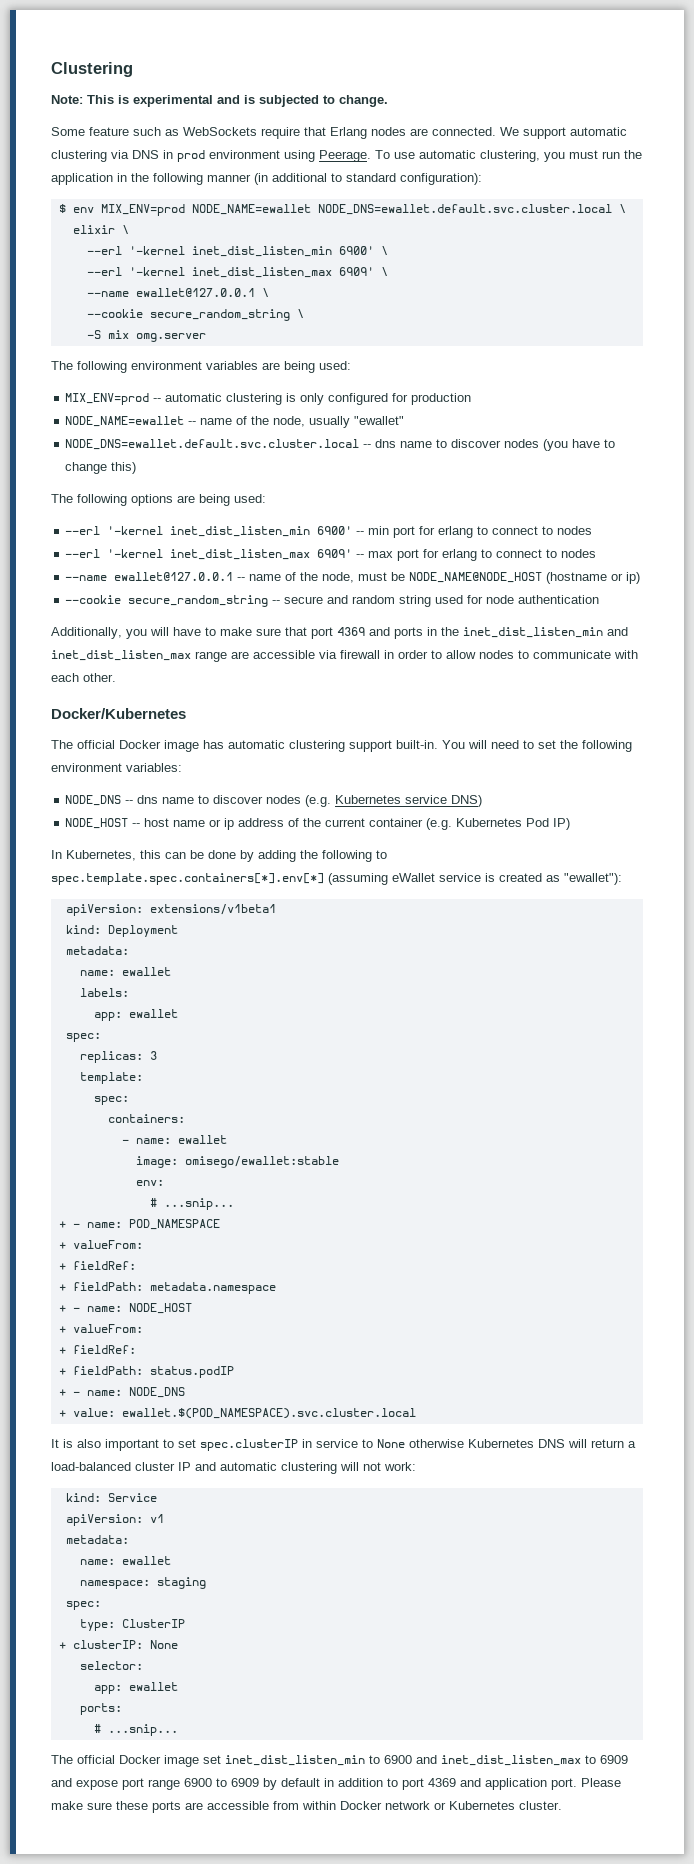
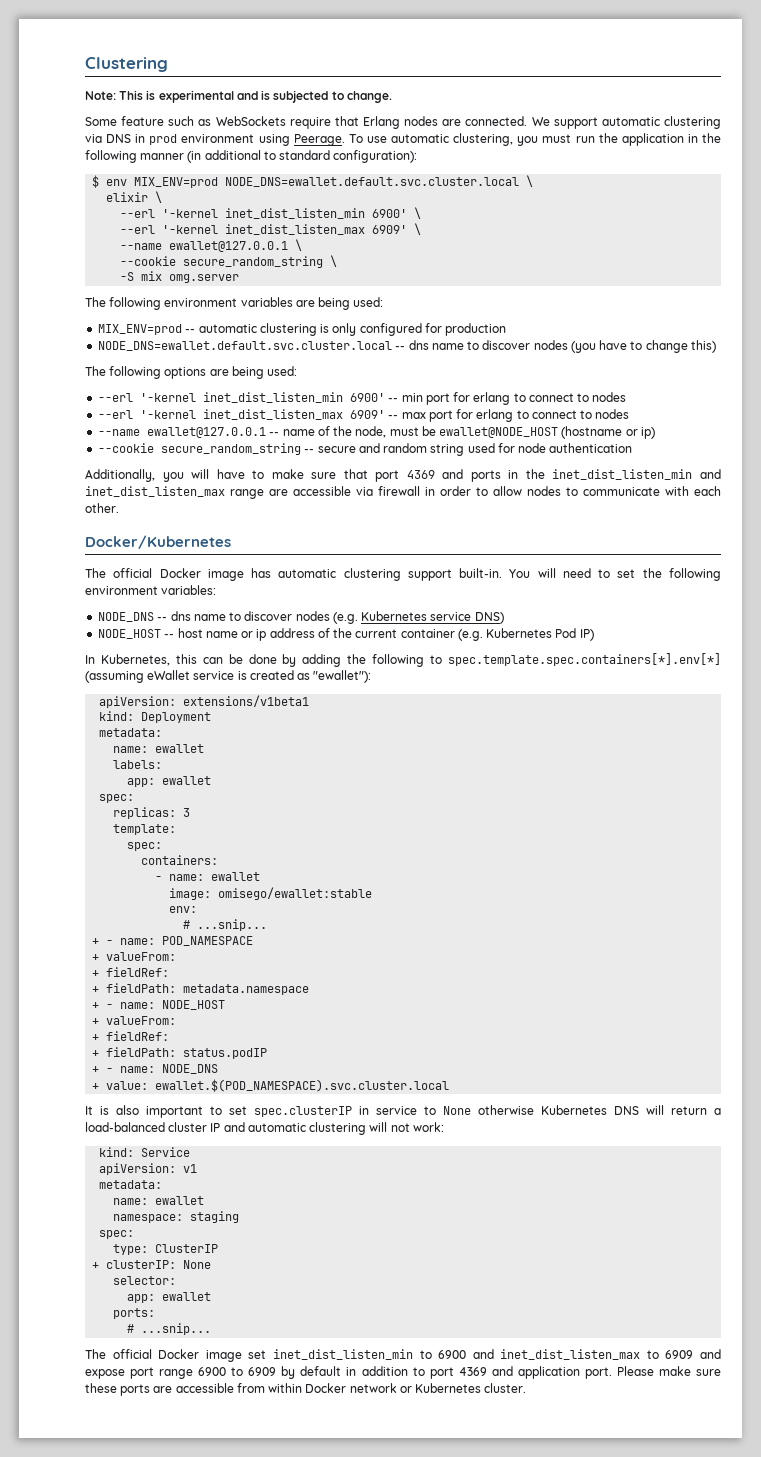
- $ env MIX_ENV=prod NODE_NAME=ewallet NODE_DNS=ewallet.default.svc.cluster.local \
+ $ env MIX_ENV=prod NODE_DNS=ewallet.default.svc.cluster.local \
- NODE_NAME=ewallet -- name of the node, usually "ewallet"
- --name ewallet@127.0.0.1 -- name of the node, must be NODE_NAME@NODE_HOST (hostname or ip)
+ --name ewallet@127.0.0.1 -- name of the node, must be ewallet@NODE_HOST (hostname or ip)

